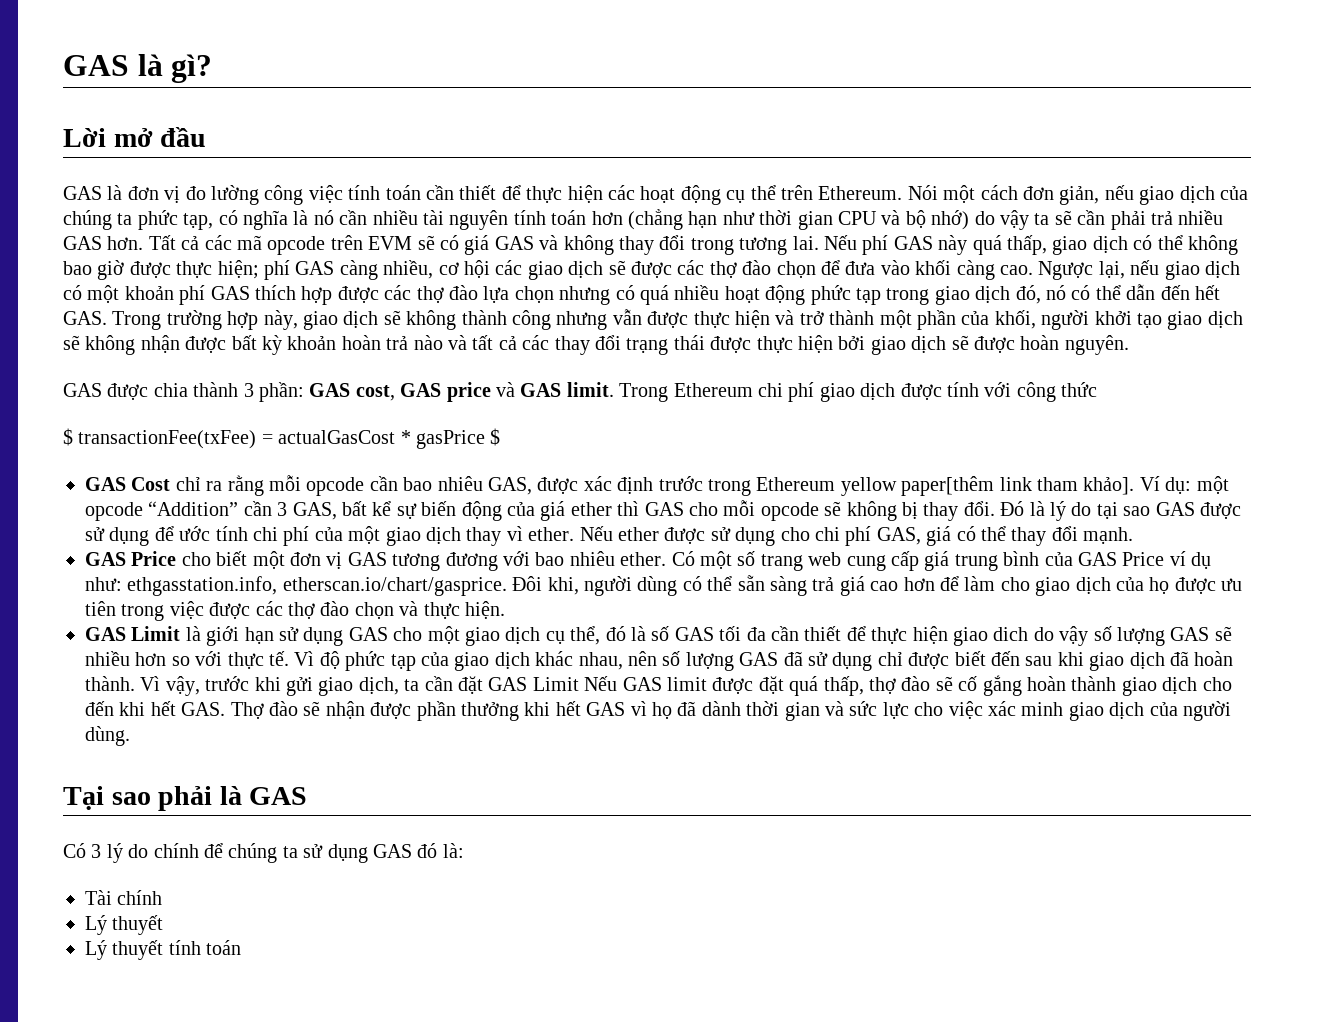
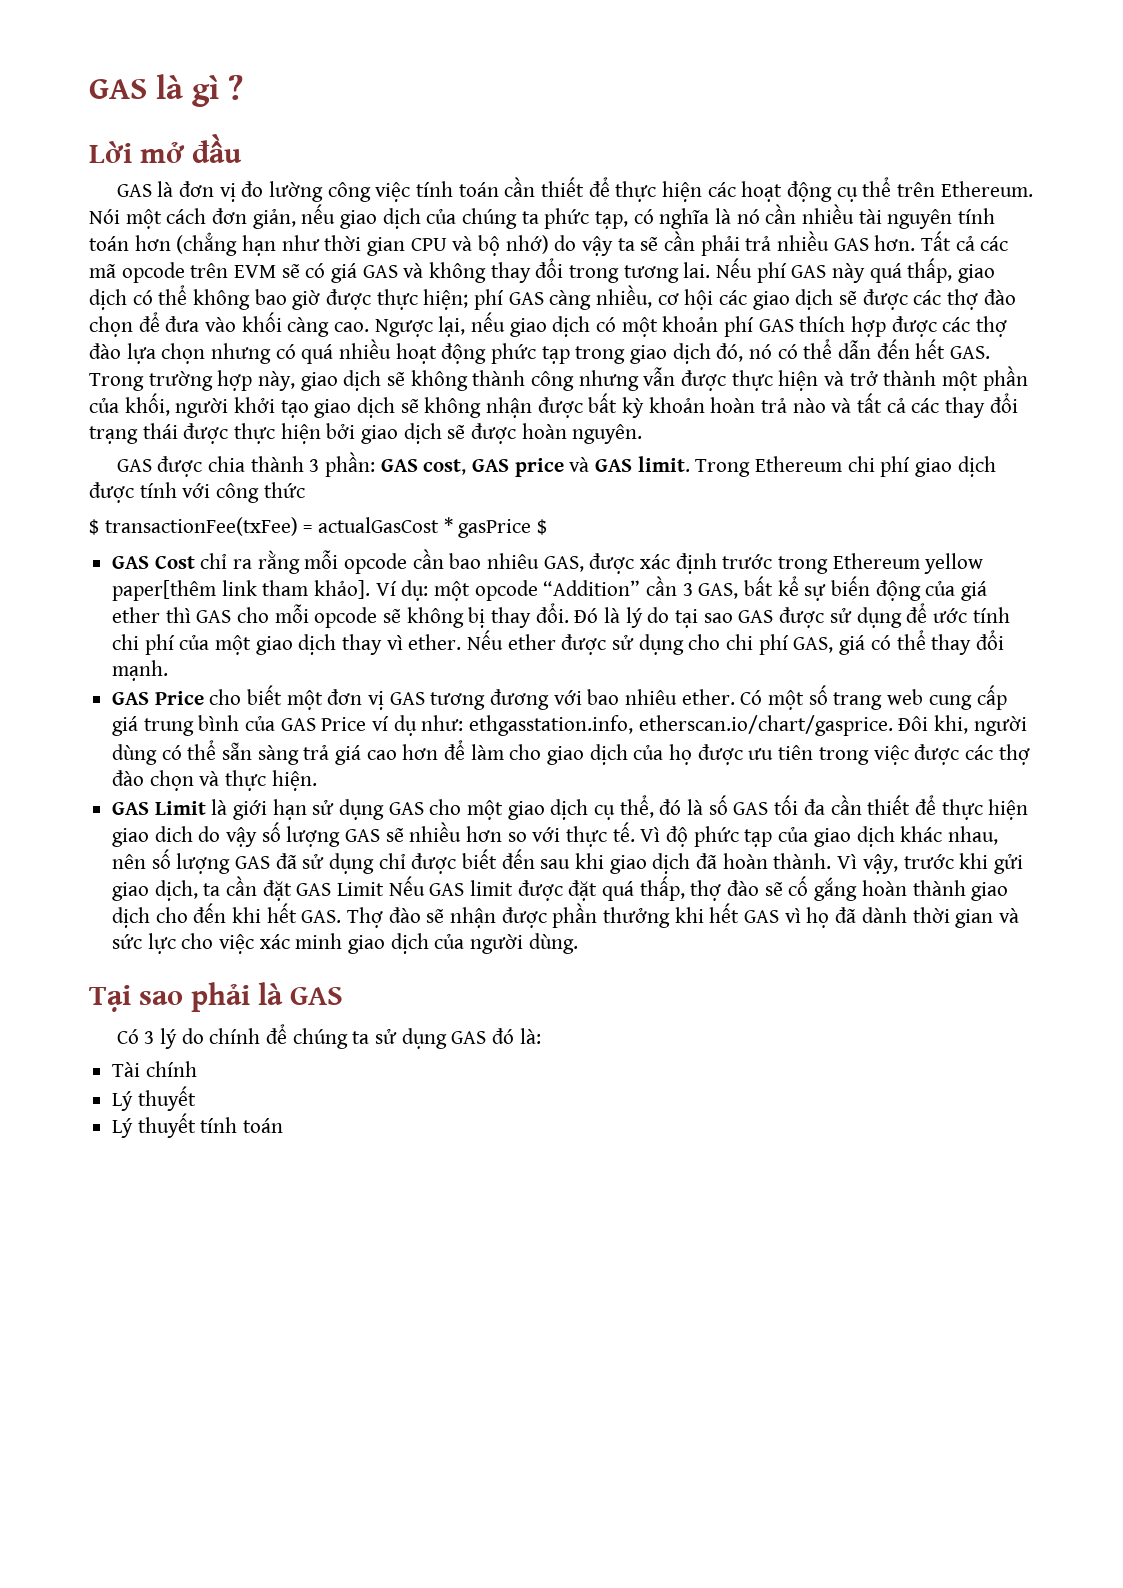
- GAS là gì?
+ GAS là gì ?

